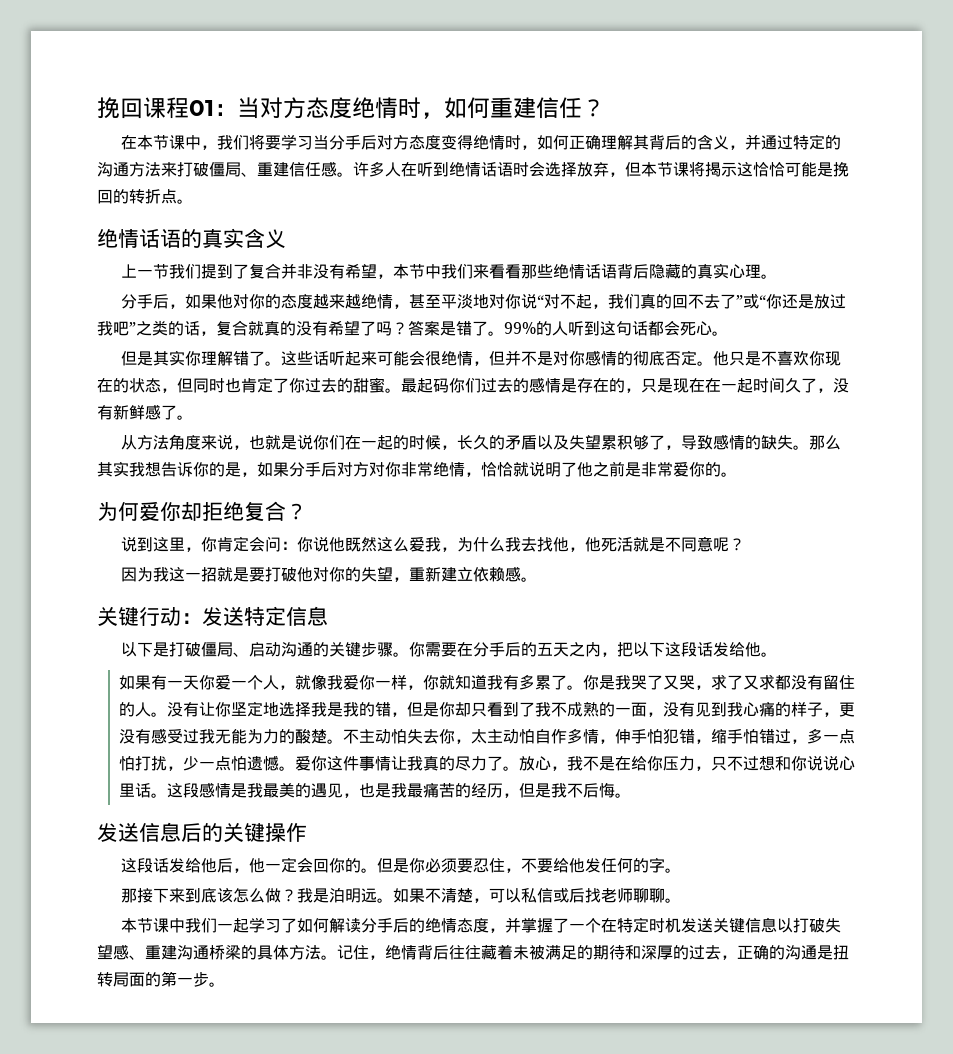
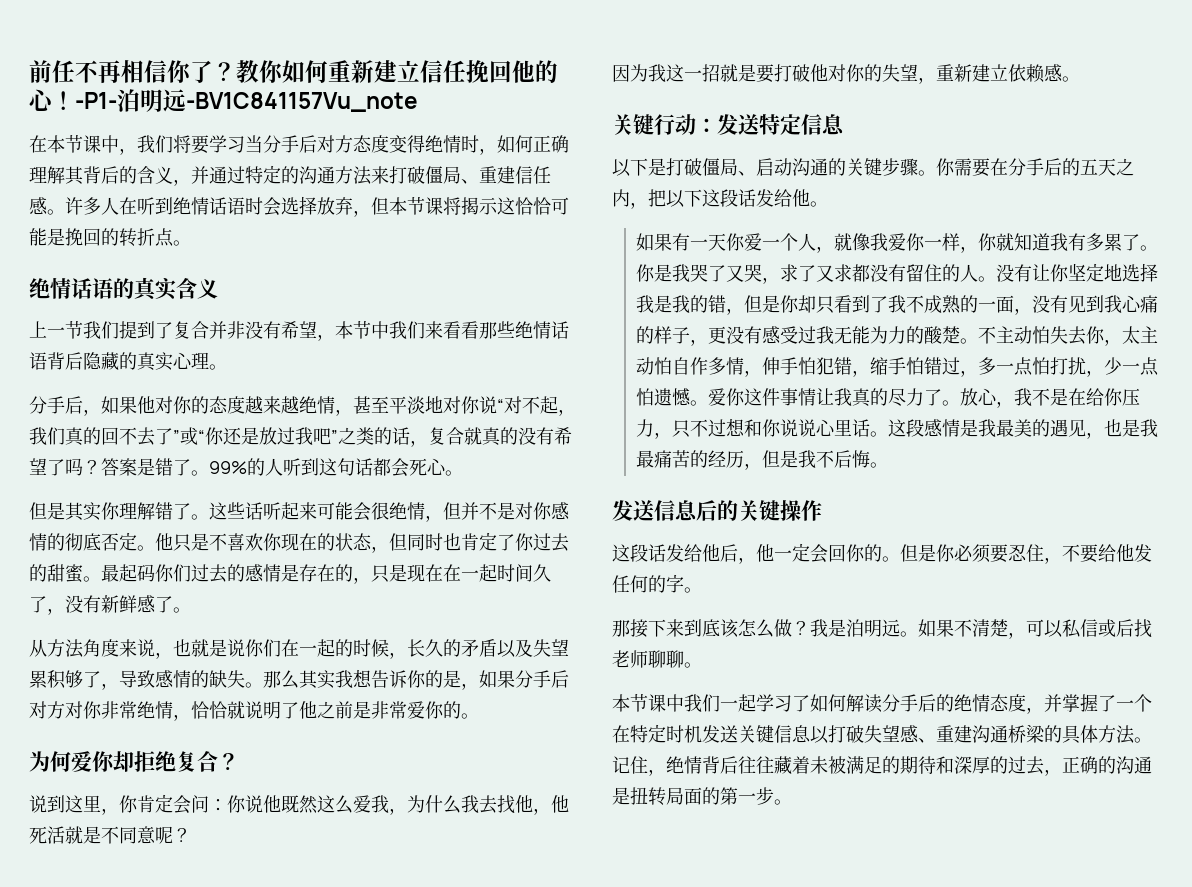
- 挽回课程01：当对方态度绝情时，如何重建信任？
+ 前任不再相信你了？教你如何重新建立信任挽回他的心！-P1-泊明远-BV1C841157Vu_note

